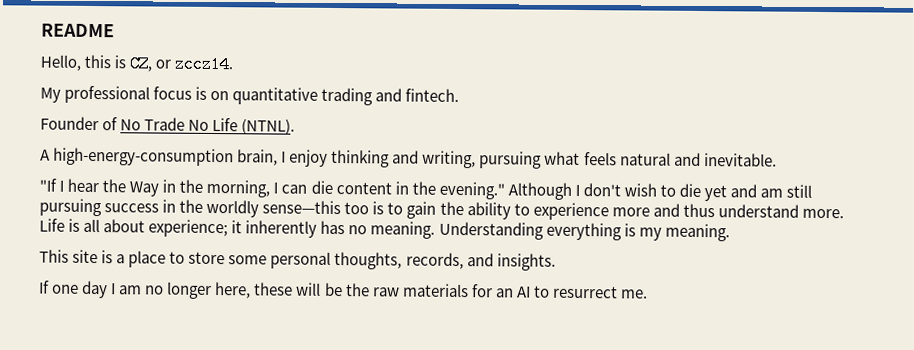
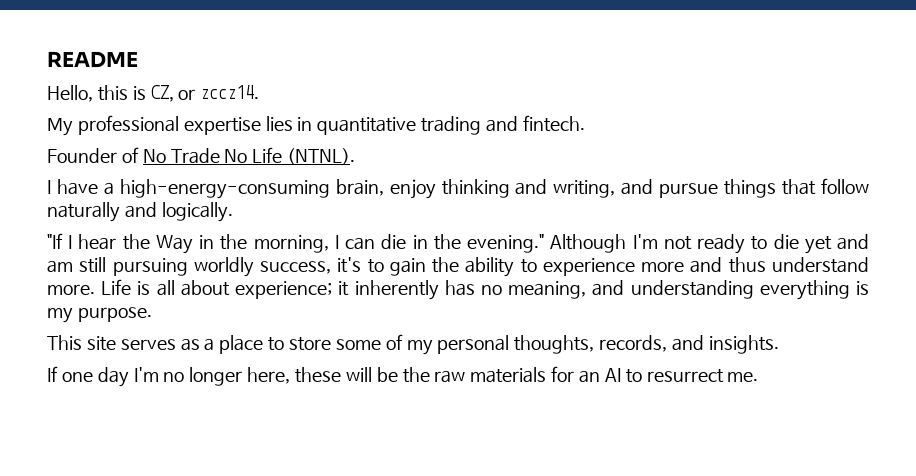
- My professional focus is on quantitative trading and fintech.
+ My professional expertise lies in quantitative trading and fintech.
- A high-energy-consumption brain, I enjoy thinking and writing, pursuing what feels natural and inevitable.
+ I have a high-energy-consuming brain, enjoy thinking and writing, and pursue things that follow naturally and logically.
- "If I hear the Way in the morning, I can die content in the evening."
+ "If I hear the Way in the morning, I can die in the evening."
- Although I don't wish to die yet and am still pursuing success in the worldly sense—this too is to gain the ability to experience more and thus understand more.
+ Although I'm not ready to die yet and am still pursuing worldly success, it's to gain the ability to experience more and thus understand more.
- Life is all about experience; it inherently has no meaning. Understanding everything is my meaning.
+ Life is all about experience; it inherently has no meaning, and understanding everything is my purpose.
- This site is a place to store some personal thoughts, records, and insights.
+ This site serves as a place to store some of my personal thoughts, records, and insights.
- If one day I am no longer here, these will be the raw materials for an AI to resurrect me.
+ If one day I'm no longer here, these will be the raw materials for an AI to resurrect me.

